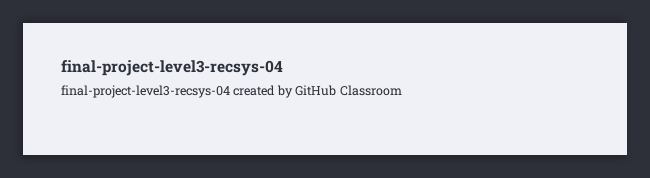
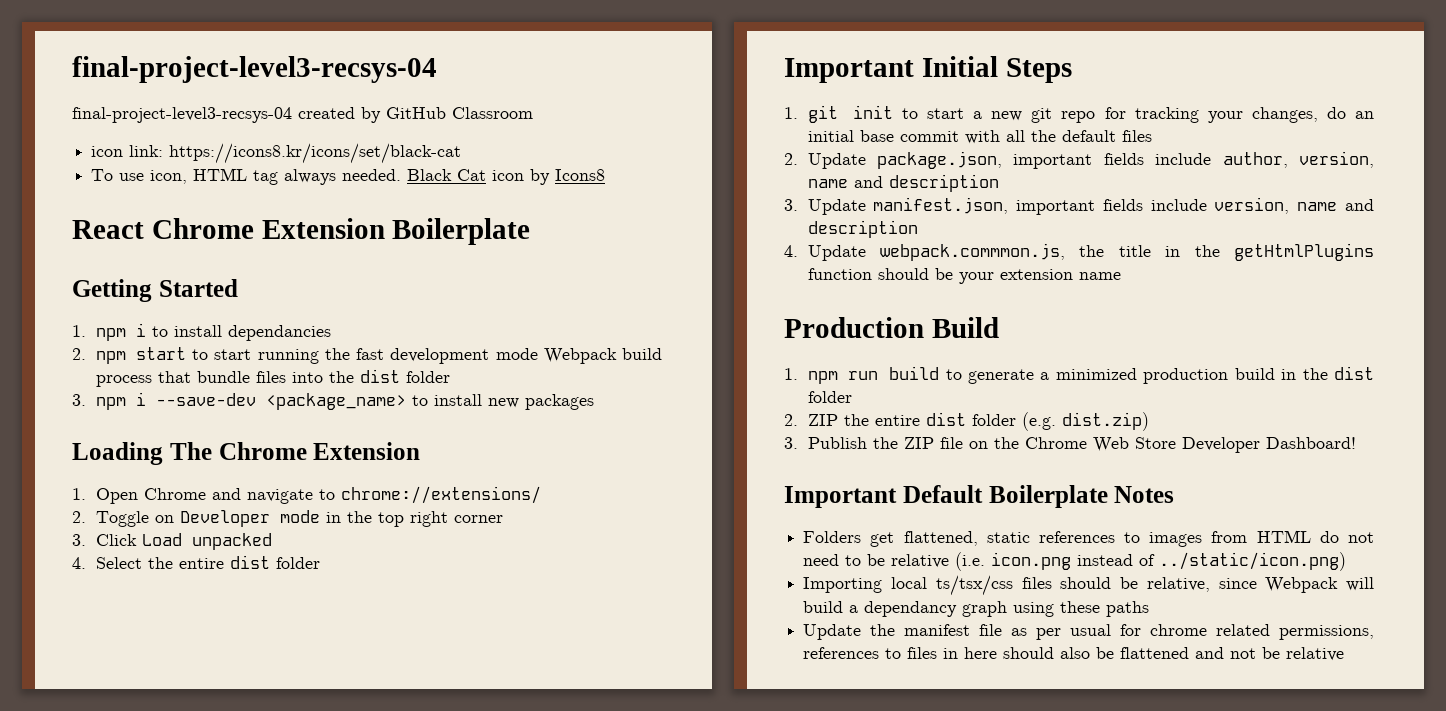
+ icon link: https://icons8.kr/icons/set/black-cat
+ To use icon, HTML tag always needed. Black Cat icon by Icons8
+ React Chrome Extension Boilerplate
+ Getting Started
+ 1. npm i to install dependancies
+ 2. npm start to start running the fast development mode Webpack build process that bundle files into the dist folder
+ 3. npm i --save-dev <package_name> to install new packages
+ Loading The Chrome Extension
+ 1. Open Chrome and navigate to chrome://extensions/
+ 2. Toggle on Developer mode in the top right corner
+ 3. Click Load unpacked
+ 4. Select the entire dist folder
+ Important Initial Steps
+ 1. git init to start a new git repo for tracking your changes, do an initial base commit with all the default files
+ 2. Update package.json, important fields include author, version, name and description
+ 3. Update manifest.json, important fields include version, name and description
+ 4. Update webpack.commmon.js, the title in the getHtmlPlugins function should be your extension name
+ Production Build
+ 1. npm run build to generate a minimized production build in the dist folder
+ 2. ZIP the entire dist folder (e.g. dist.zip)
+ 3. Publish the ZIP file on the Chrome Web Store Developer Dashboard!
+ Important Default Boilerplate Notes
+ Folders get flattened, static references to images from HTML do not need to be relative (i.e. icon.png instead of ../static/icon.png)
+ Importing local ts/tsx/css files should be relative, since Webpack will build a dependancy graph using these paths
+ Update the manifest file as per usual for chrome related permissions, references to files in here should also be flattened and not be relative

